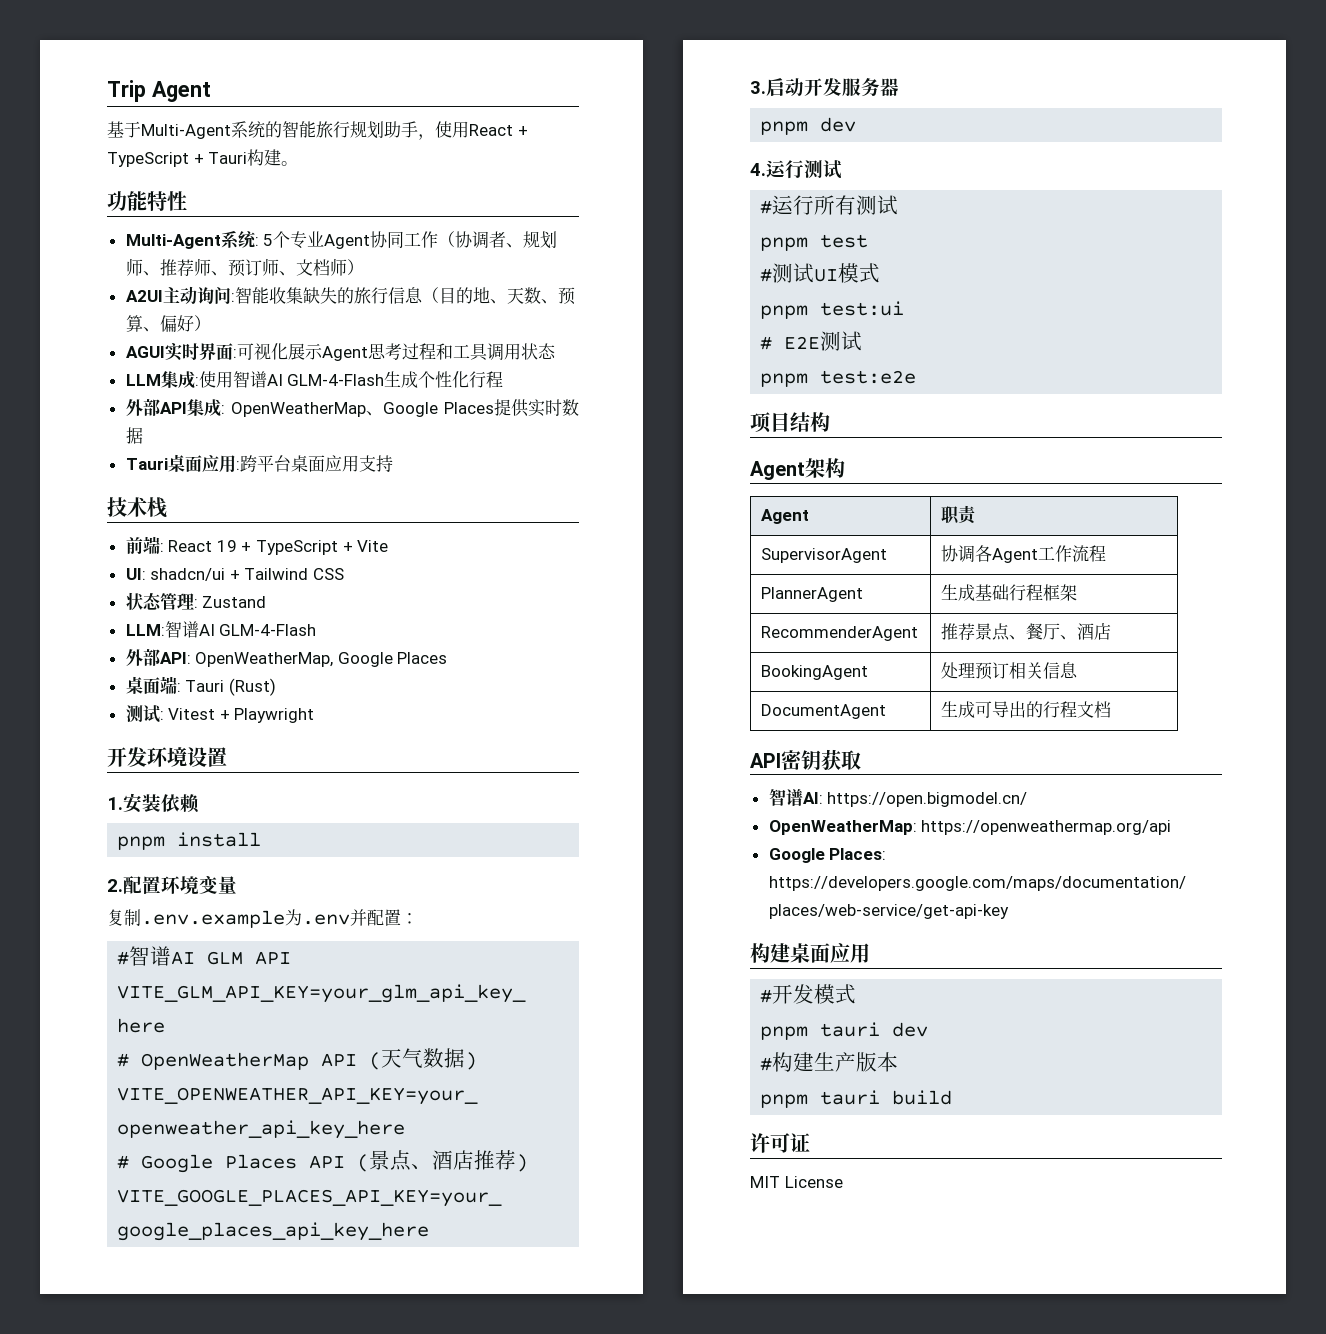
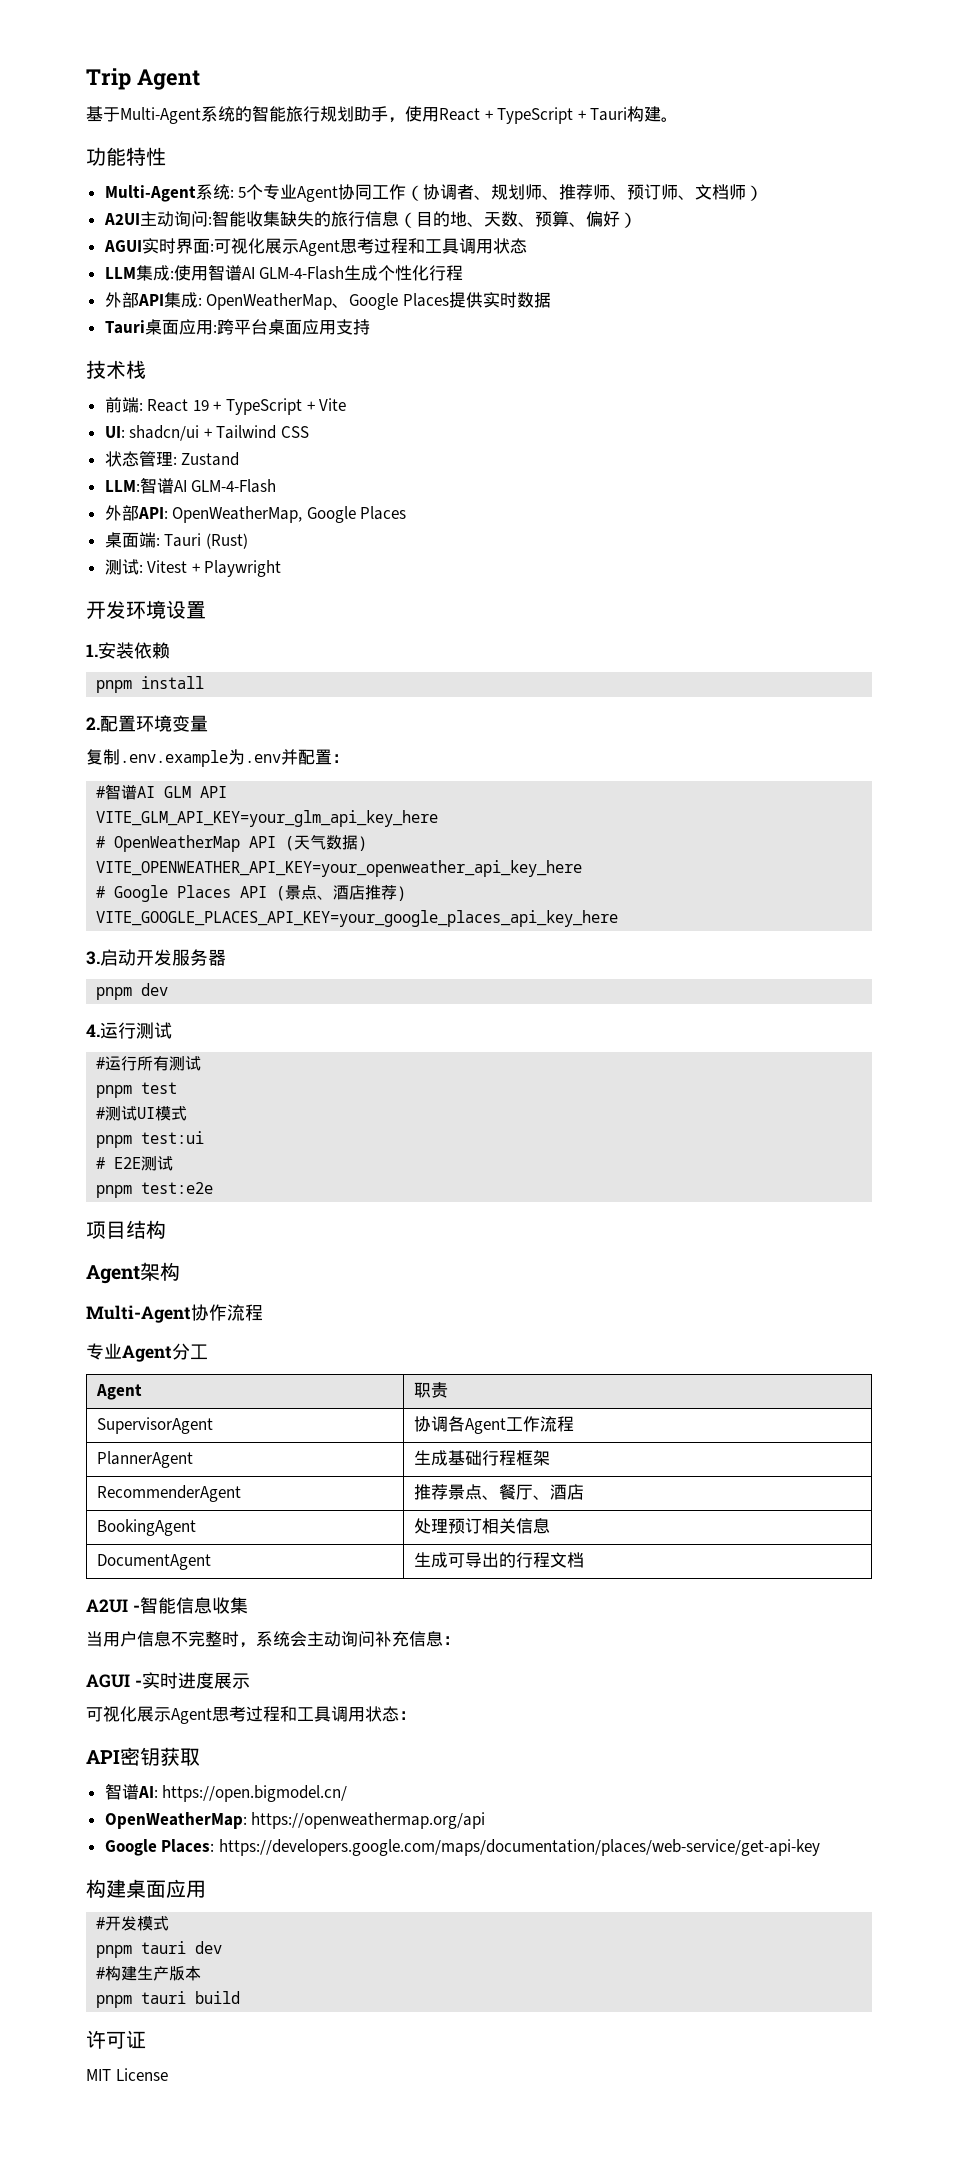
+ Multi-Agent协作流程
+ 专业Agent分工
+ A2UI -智能信息收集
+ 当用户信息不完整时，系统会主动询问补充信息：
+ AGUI -实时进度展示
+ 可视化展示Agent思考过程和工具调用状态：

